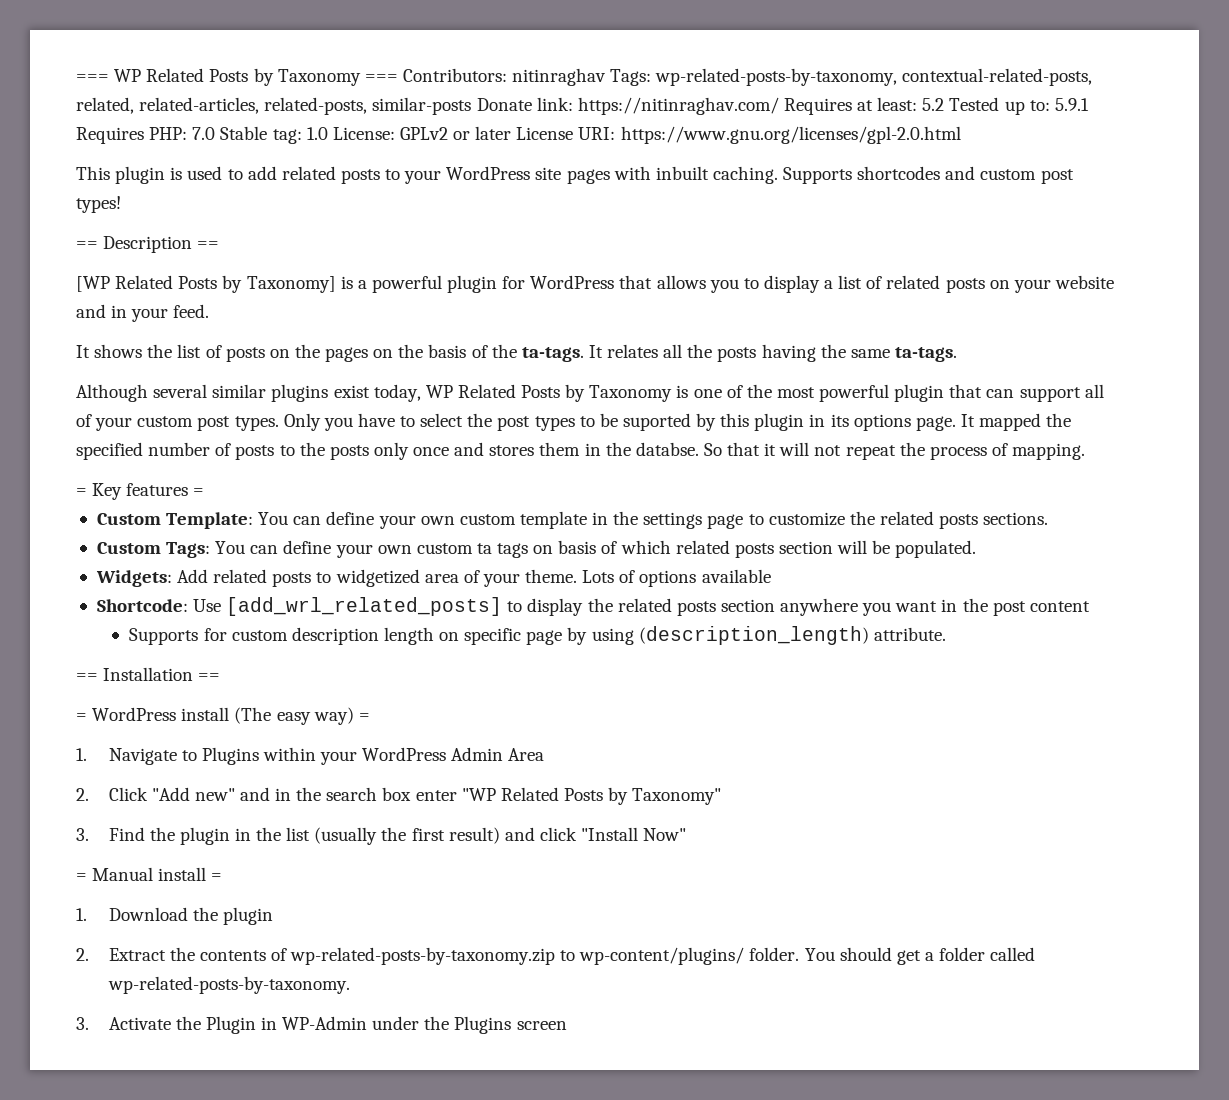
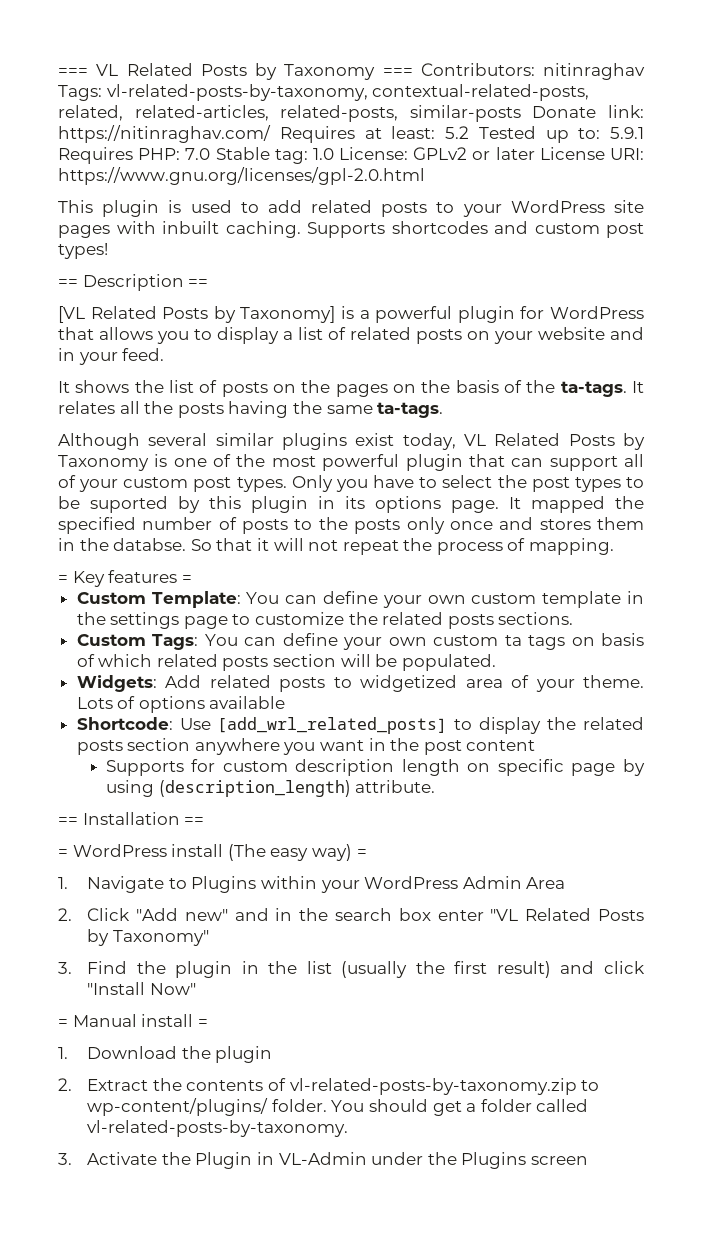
- === WP Related Posts by Taxonomy === Contributors: nitinraghav Tags: wp-related-posts-by-taxonomy, contextual-related-posts, related, related-articles, related-posts, similar-posts Donate link: https://nitinraghav.com/ Requires at least: 5.2 Tested up to: 5.9.1 Requires PHP: 7.0 Stable tag: 1.0 License: GPLv2 or later License URI: https://www.gnu.org/licenses/gpl-2.0.html
+ === VL Related Posts by Taxonomy === Contributors: nitinraghav Tags: vl-related-posts-by-taxonomy, contextual-related-posts, related, related-articles, related-posts, similar-posts Donate link: https://nitinraghav.com/ Requires at least: 5.2 Tested up to: 5.9.1 Requires PHP: 7.0 Stable tag: 1.0 License: GPLv2 or later License URI: https://www.gnu.org/licenses/gpl-2.0.html
- [WP Related Posts by Taxonomy] is a powerful plugin for WordPress that allows you to display a list of related posts on your website and in your feed.
+ [VL Related Posts by Taxonomy] is a powerful plugin for WordPress that allows you to display a list of related posts on your website and in your feed.
- Although several similar plugins exist today, WP Related Posts by Taxonomy is one of the most powerful plugin that can support all of your custom post types.
+ Although several similar plugins exist today, VL Related Posts by Taxonomy is one of the most powerful plugin that can support all of your custom post types.
- 2. Click "Add new" and in the search box enter "WP Related Posts by Taxonomy"
+ 2. Click "Add new" and in the search box enter "VL Related Posts by Taxonomy"
- 2. Extract the contents of wp-related-posts-by-taxonomy.zip to wp-content/plugins/ folder.
+ 2. Extract the contents of vl-related-posts-by-taxonomy.zip to wp-content/plugins/ folder.
- You should get a folder called wp-related-posts-by-taxonomy.
+ You should get a folder called vl-related-posts-by-taxonomy.
- 3. Activate the Plugin in WP-Admin under the Plugins screen
+ 3. Activate the Plugin in VL-Admin under the Plugins screen

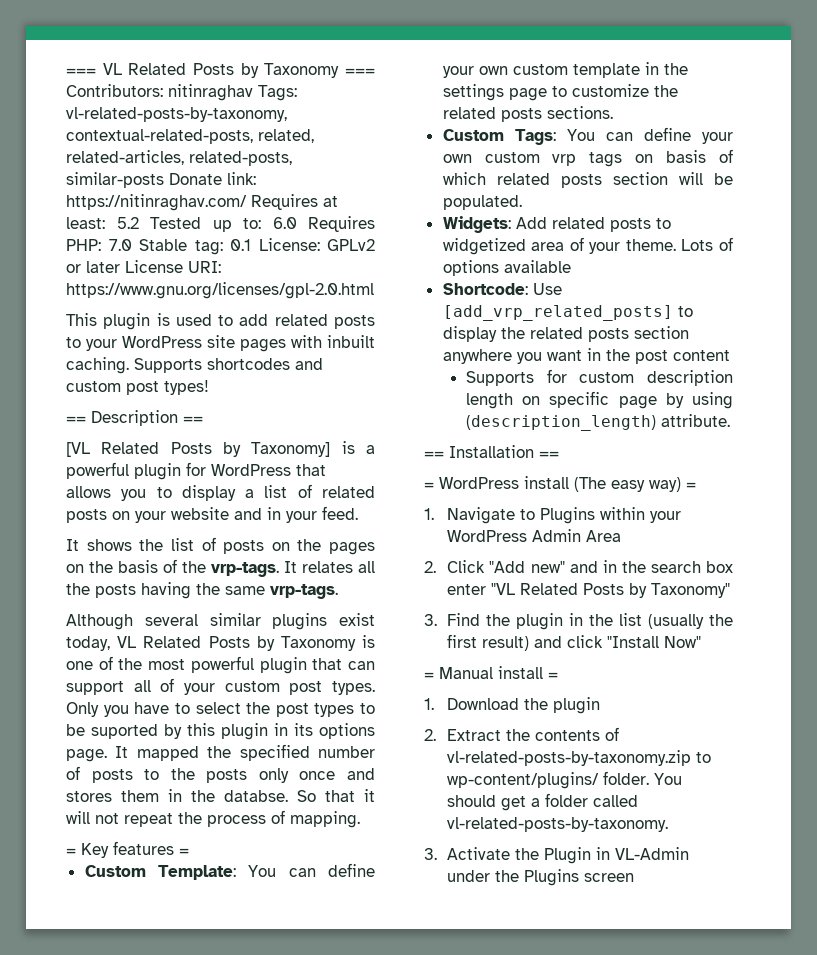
- === VL Related Posts by Taxonomy === Contributors: nitinraghav Tags: vl-related-posts-by-taxonomy, contextual-related-posts, related, related-articles, related-posts, similar-posts Donate link: https://nitinraghav.com/ Requires at least: 5.2 Tested up to: 5.9.1 Requires PHP: 7.0 Stable tag: 1.0 License: GPLv2 or later License URI: https://www.gnu.org/licenses/gpl-2.0.html
+ === VL Related Posts by Taxonomy === Contributors: nitinraghav Tags: vl-related-posts-by-taxonomy, contextual-related-posts, related, related-articles, related-posts, similar-posts Donate link: https://nitinraghav.com/ Requires at least: 5.2 Tested up to: 6.0 Requires PHP: 7.0 Stable tag: 0.1 License: GPLv2 or later License URI: https://www.gnu.org/licenses/gpl-2.0.html
- It shows the list of posts on the pages on the basis of the ta-tags.
+ It shows the list of posts on the pages on the basis of the vrp-tags.
- It relates all the posts having the same ta-tags.
+ It relates all the posts having the same vrp-tags.
- Custom Tags: You can define your own custom ta tags on basis of which related posts section will be populated.
+ Custom Tags: You can define your own custom vrp tags on basis of which related posts section will be populated.
- Shortcode: Use [add_wrl_related_posts] to display the related posts section anywhere you want in the post content
+ Shortcode: Use [add_vrp_related_posts] to display the related posts section anywhere you want in the post content

